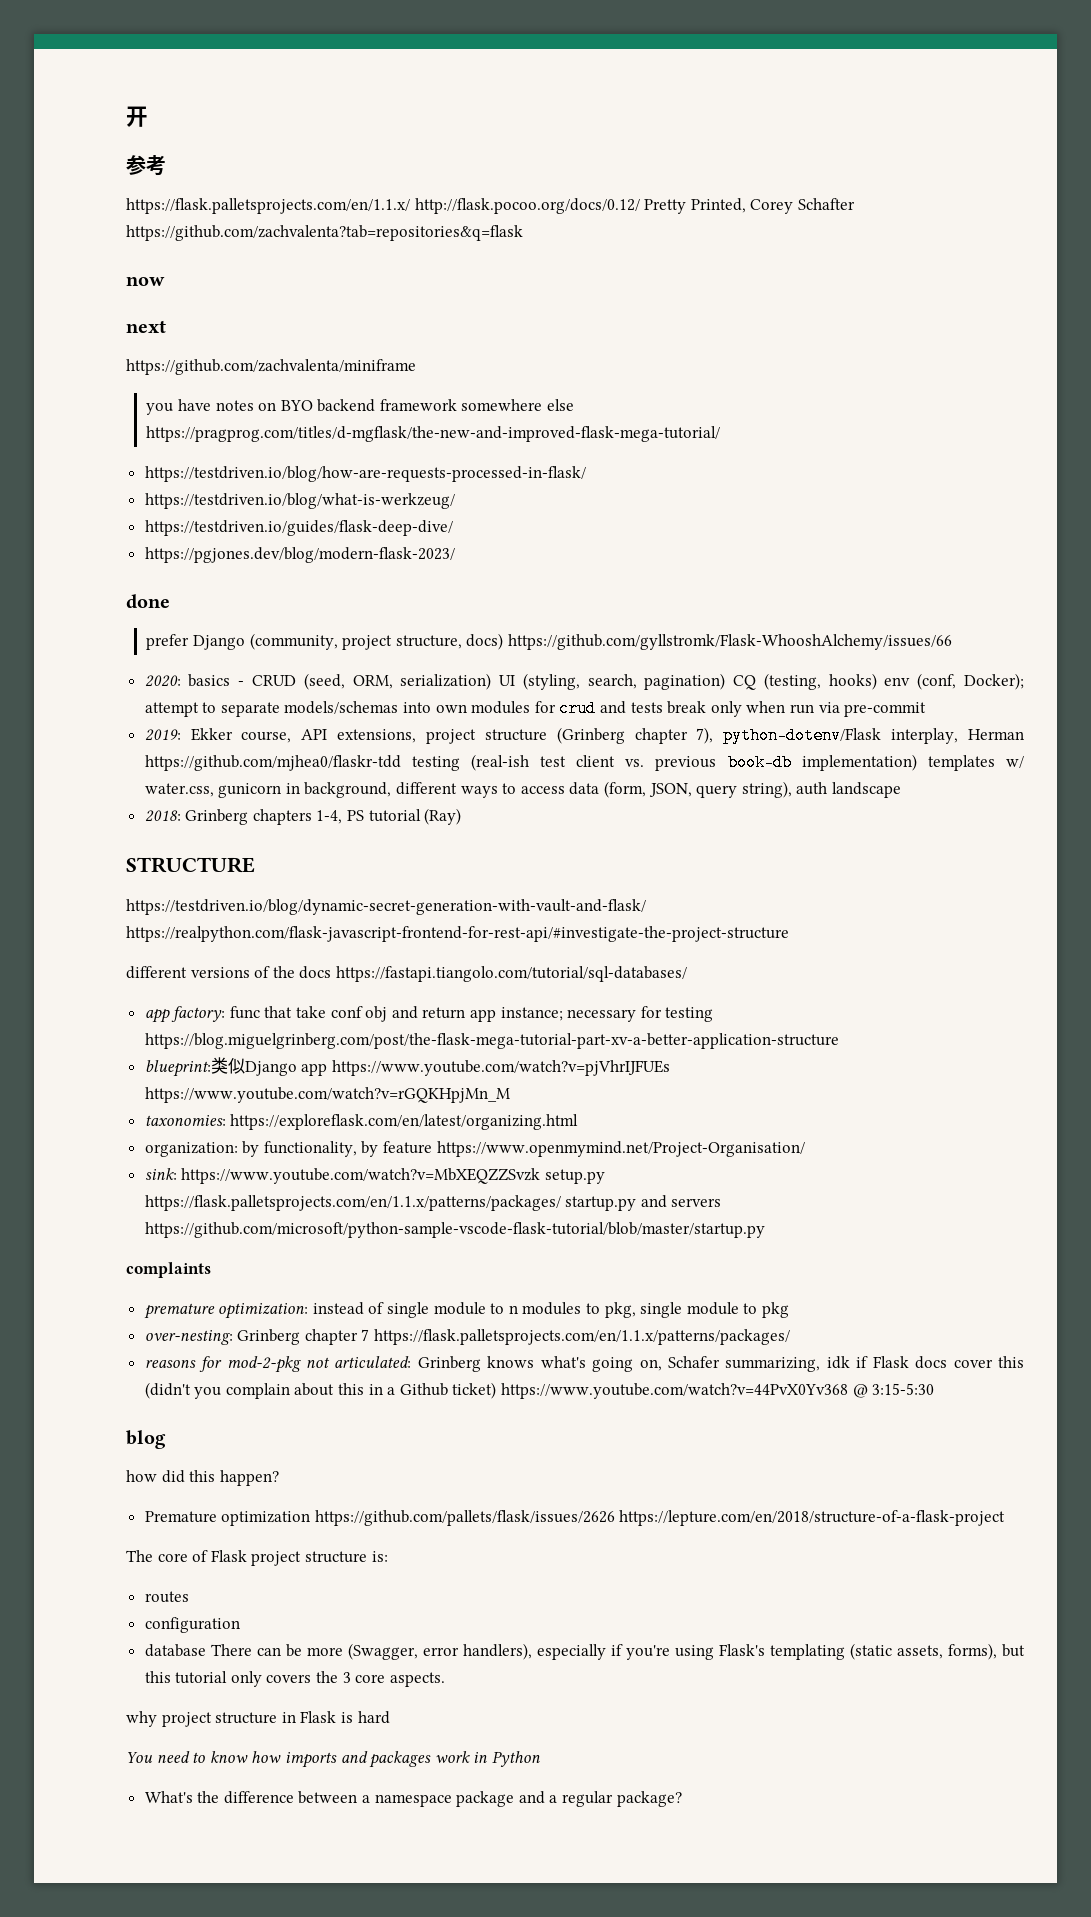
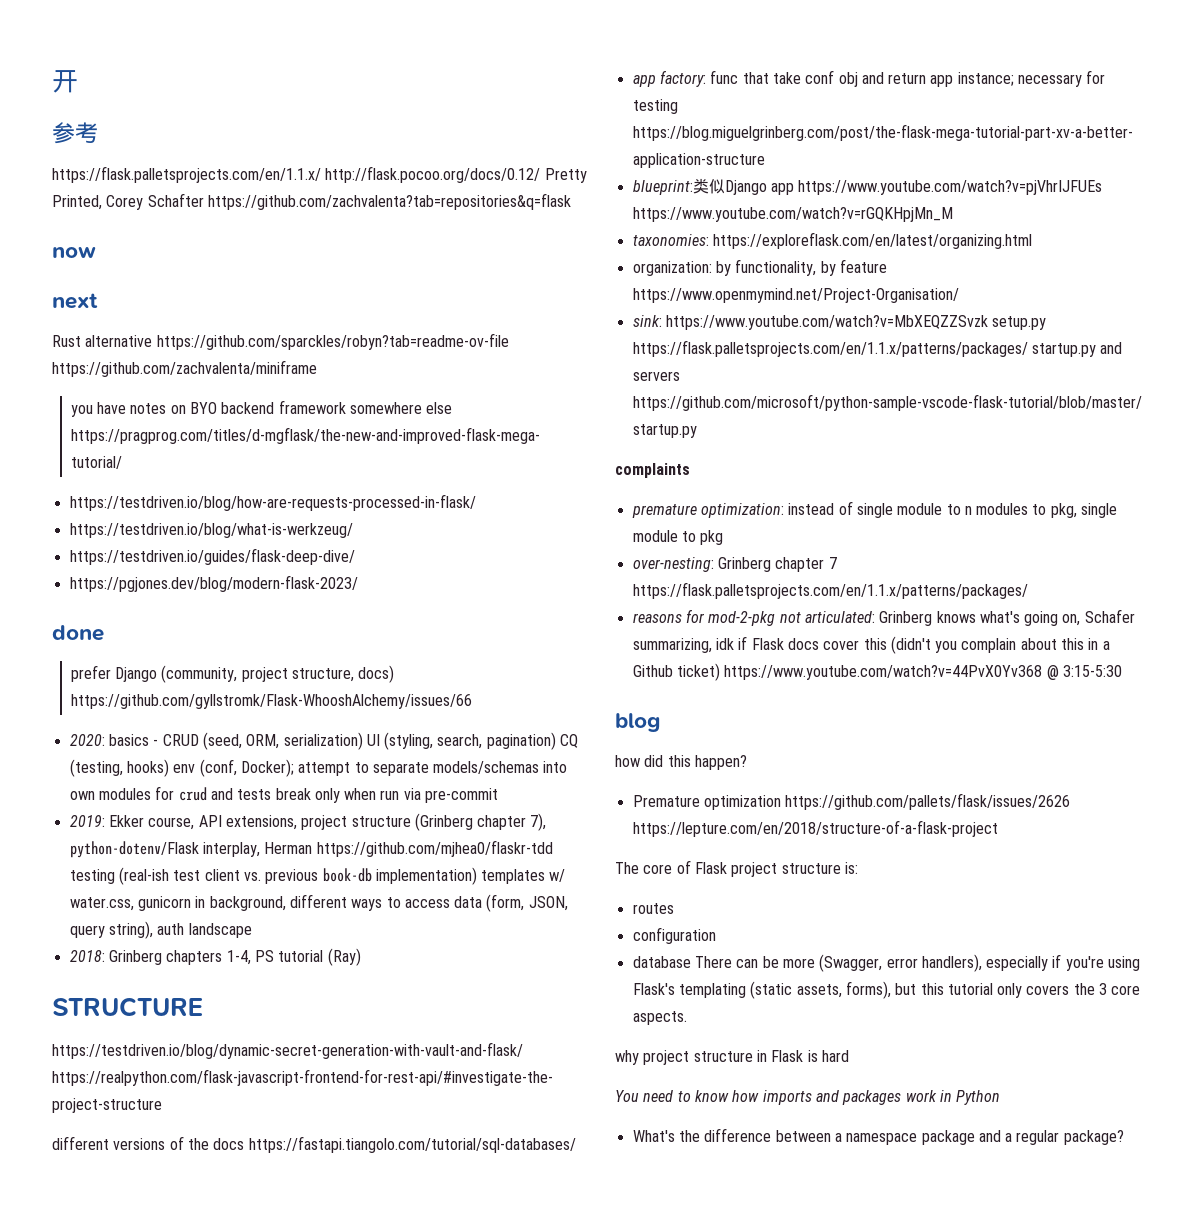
- https://github.com/zachvalenta/miniframe
+ Rust alternative https://github.com/sparckles/robyn?tab=readme-ov-file https://github.com/zachvalenta/miniframe

